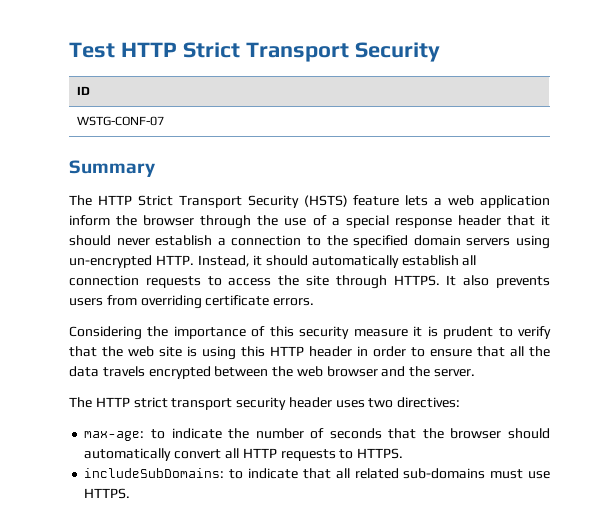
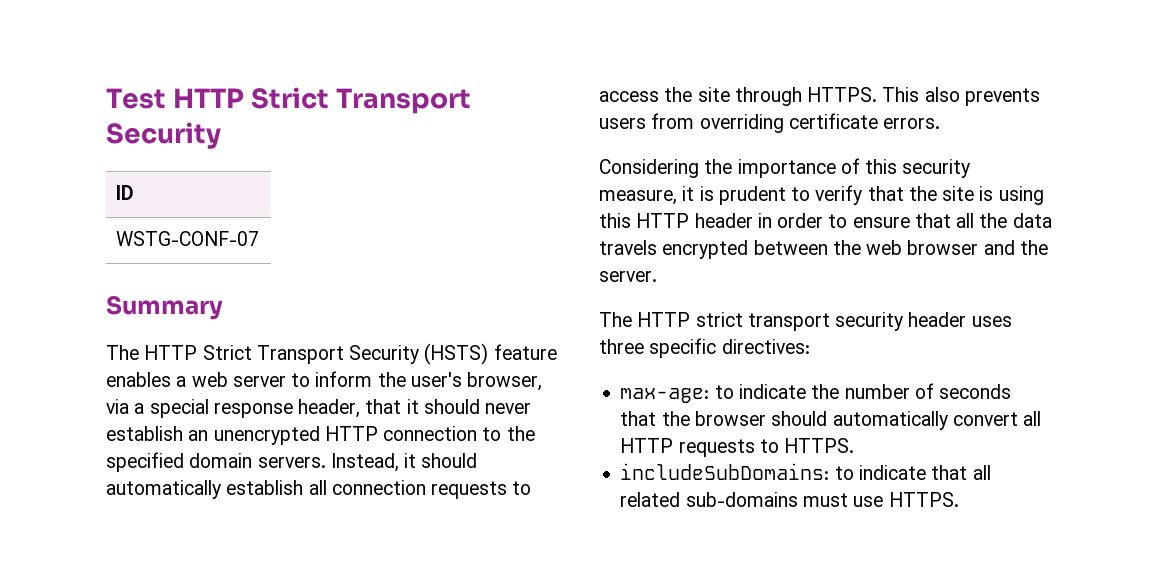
- The HTTP Strict Transport Security (HSTS) feature lets a web application inform the browser through the use of a special response header that it should never establish a connection to the specified domain servers using un-encrypted HTTP.
+ The HTTP Strict Transport Security (HSTS) feature enables a web server to inform the user's browser, via a special response header, that it should never establish an unencrypted HTTP connection to the specified domain servers.
- It also prevents users from overriding certificate errors.
+ This also prevents users from overriding certificate errors.
- Considering the importance of this security measure it is prudent to verify that the web site is using this HTTP header in order to ensure that all the data travels encrypted between the web browser and the server.
+ Considering the importance of this security measure, it is prudent to verify that the site is using this HTTP header in order to ensure that all the data travels encrypted between the web browser and the server.
- The HTTP strict transport security header uses two directives:
+ The HTTP strict transport security header uses three specific directives:

